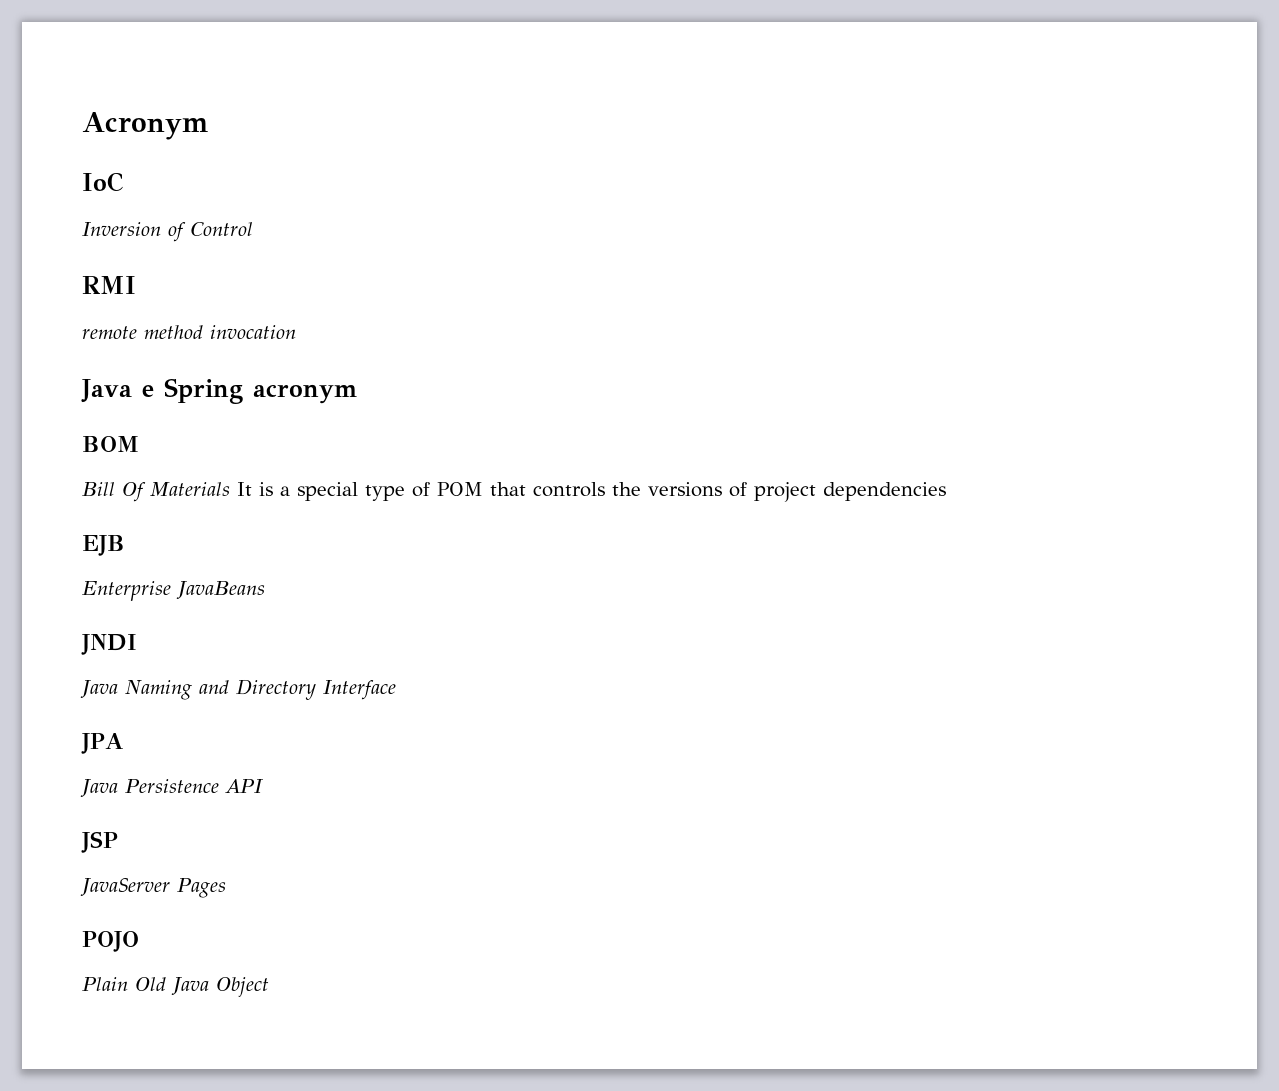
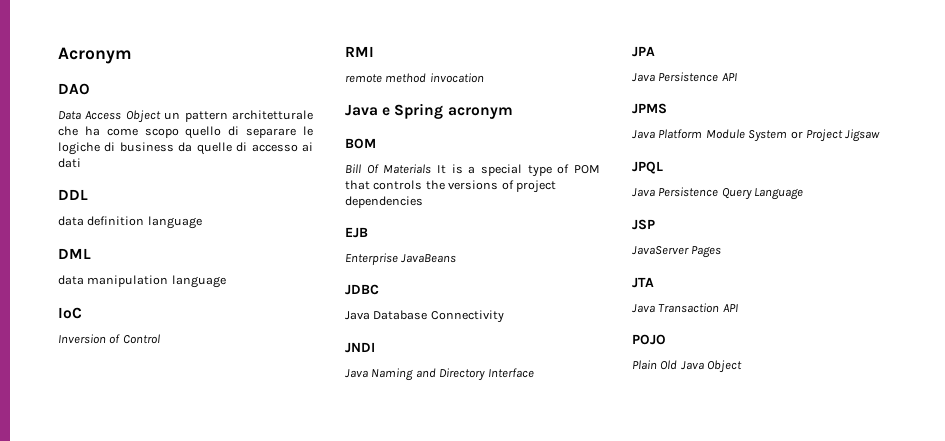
+ DAO
+ Data Access Object un pattern architetturale che ha come scopo quello di separare le logiche di business da quelle di accesso ai dati
+ DDL
+ data definition language
+ DML
+ data manipulation language
+ JDBC
+ Java Database Connectivity
+ JPMS
+ Java Platform Module System or Project Jigsaw
+ JPQL
+ Java Persistence Query Language
+ JTA
+ Java Transaction API

